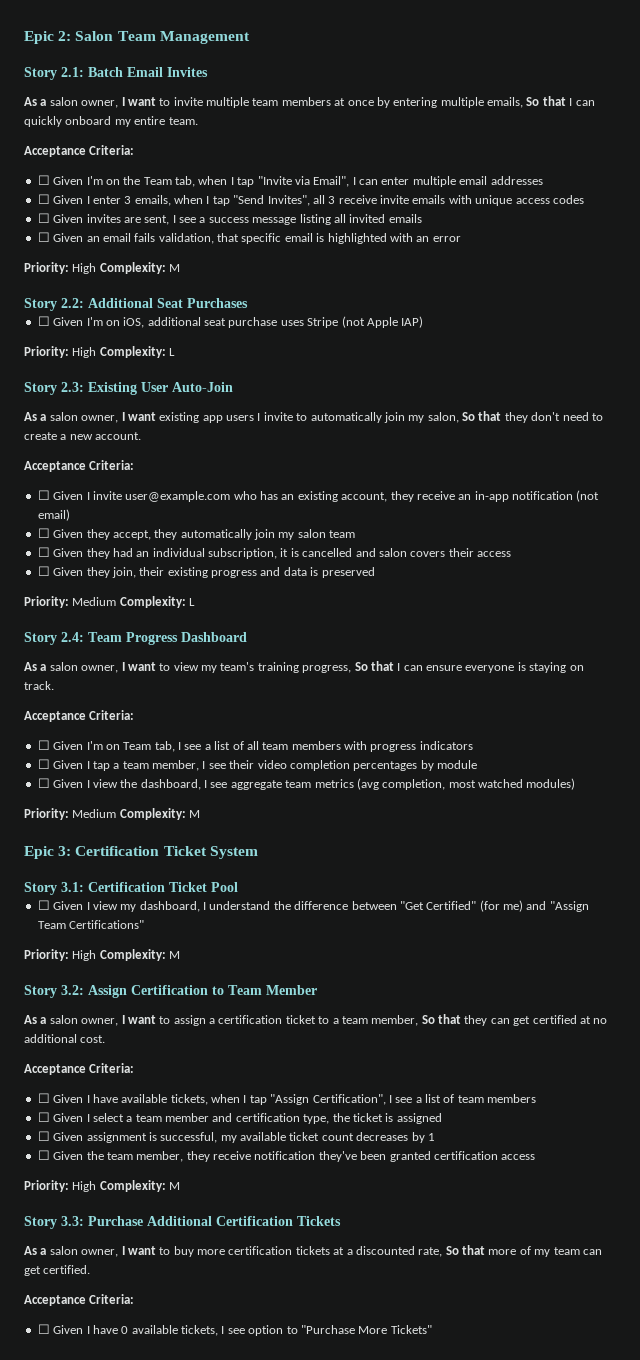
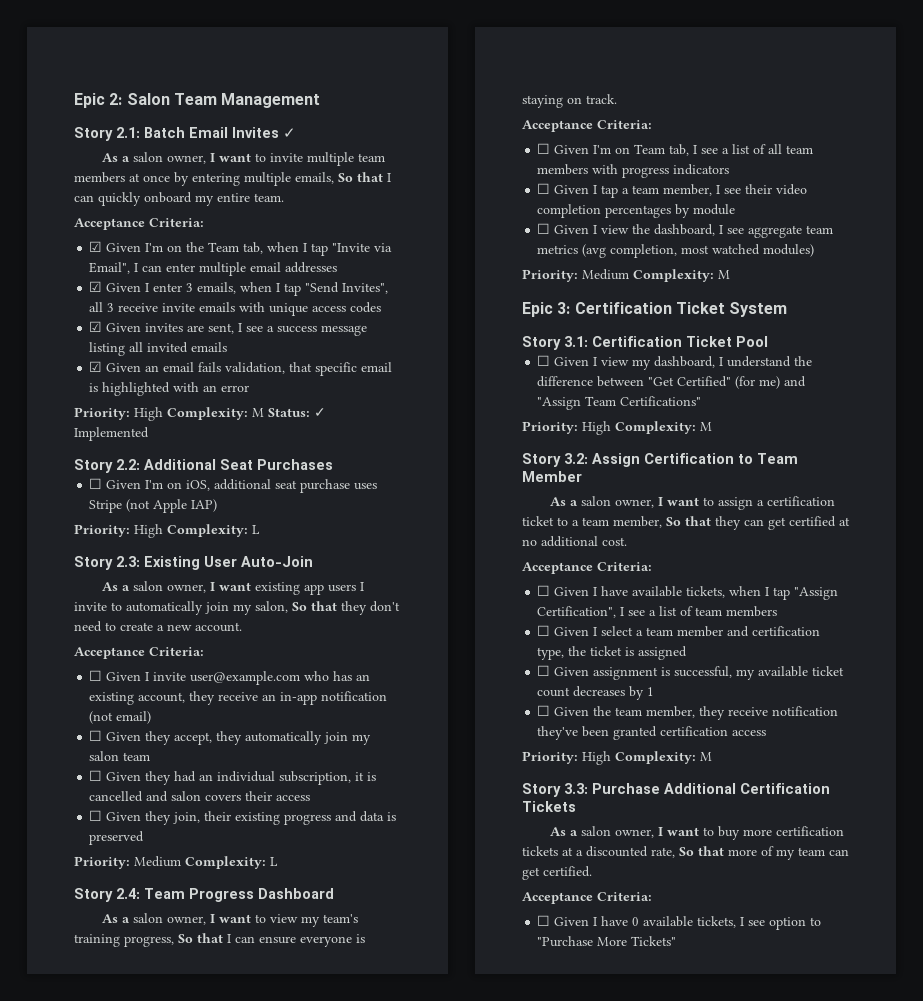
- Story 2.1: Batch Email Invites
+ Story 2.1: Batch Email Invites ✓
- ☐ Given I'm on the Team tab, when I tap "Invite via Email", I can enter multiple email addresses
+ ☑ Given I'm on the Team tab, when I tap "Invite via Email", I can enter multiple email addresses
- ☐ Given I enter 3 emails, when I tap "Send Invites", all 3 receive invite emails with unique access codes
+ ☑ Given I enter 3 emails, when I tap "Send Invites", all 3 receive invite emails with unique access codes
- ☐ Given invites are sent, I see a success message listing all invited emails
+ ☑ Given invites are sent, I see a success message listing all invited emails
- ☐ Given an email fails validation, that specific email is highlighted with an error
- Priority: High Complexity: M
+ ☑ Given an email fails validation, that specific email is highlighted with an error
+ Priority: High Complexity: M Status: ✓ Implemented

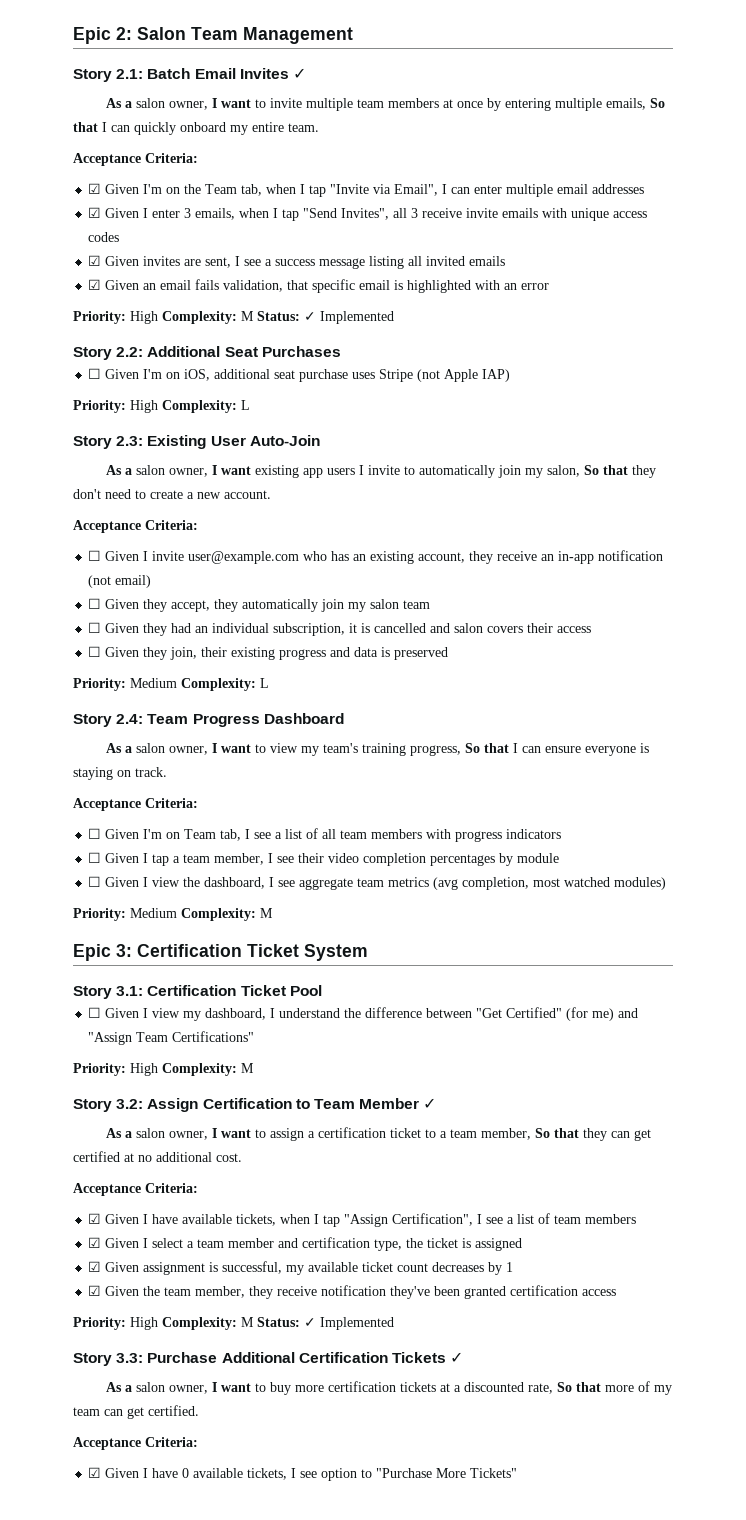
- Story 3.2: Assign Certification to Team Member
+ Story 3.2: Assign Certification to Team Member ✓
- ☐ Given I have available tickets, when I tap "Assign Certification", I see a list of team members
+ ☑ Given I have available tickets, when I tap "Assign Certification", I see a list of team members
- ☐ Given I select a team member and certification type, the ticket is assigned
+ ☑ Given I select a team member and certification type, the ticket is assigned
- ☐ Given assignment is successful, my available ticket count decreases by 1
+ ☑ Given assignment is successful, my available ticket count decreases by 1
- ☐ Given the team member, they receive notification they've been granted certification access
- Priority: High Complexity: M
+ ☑ Given the team member, they receive notification they've been granted certification access
+ Priority: High Complexity: M Status: ✓ Implemented
- Story 3.3: Purchase Additional Certification Tickets
+ Story 3.3: Purchase Additional Certification Tickets ✓
- ☐ Given I have 0 available tickets, I see option to "Purchase More Tickets"
+ ☑ Given I have 0 available tickets, I see option to "Purchase More Tickets"

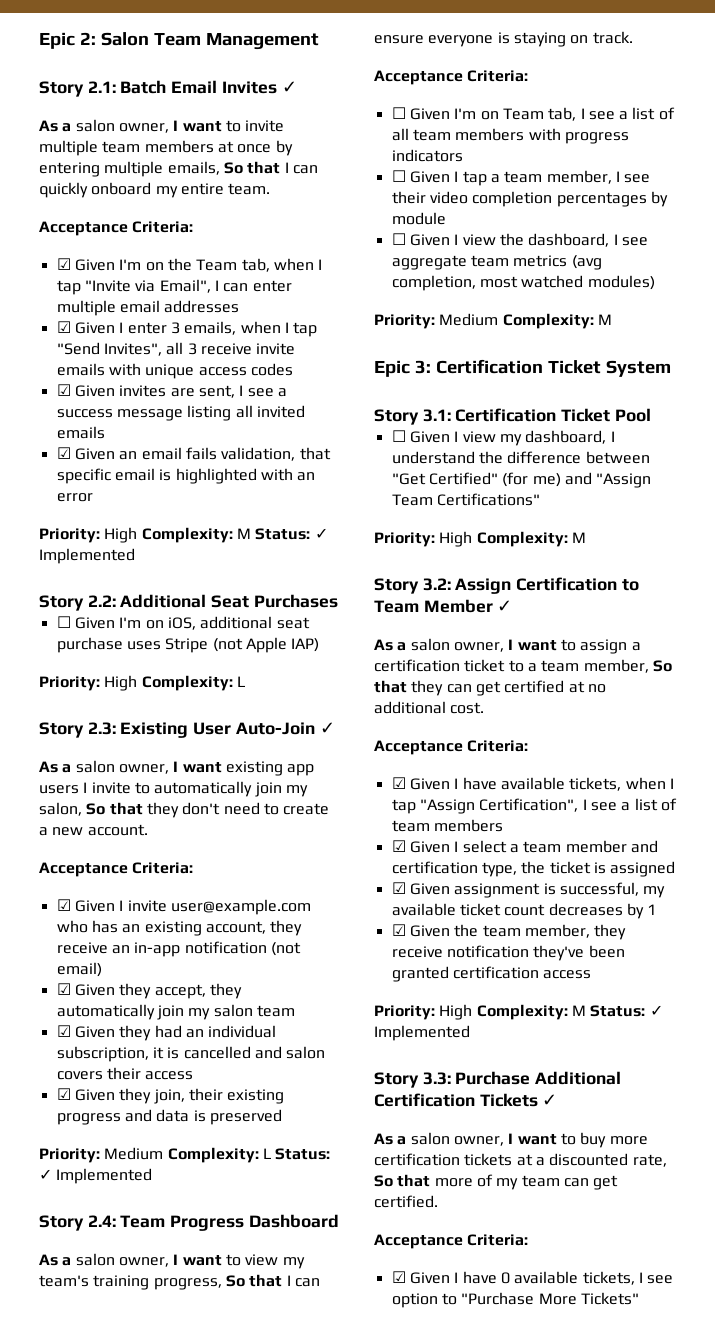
- Story 2.3: Existing User Auto-Join
+ Story 2.3: Existing User Auto-Join ✓
- ☐ Given I invite user@example.com who has an existing account, they receive an in-app notification (not email)
+ ☑ Given I invite user@example.com who has an existing account, they receive an in-app notification (not email)
- ☐ Given they accept, they automatically join my salon team
+ ☑ Given they accept, they automatically join my salon team
- ☐ Given they had an individual subscription, it is cancelled and salon covers their access
+ ☑ Given they had an individual subscription, it is cancelled and salon covers their access
- ☐ Given they join, their existing progress and data is preserved
+ ☑ Given they join, their existing progress and data is preserved
- Priority: Medium Complexity: L
+ Priority: Medium Complexity: L Status: ✓ Implemented

